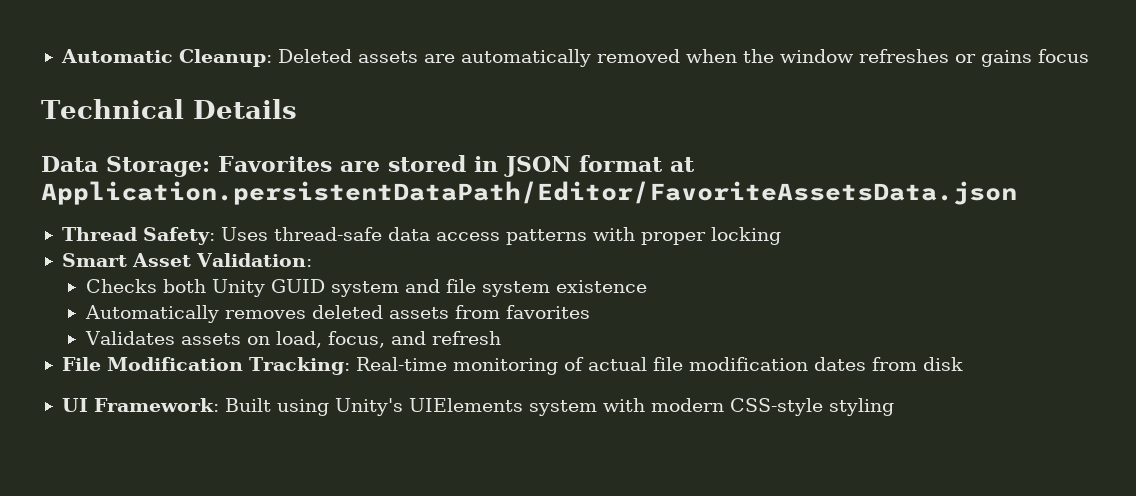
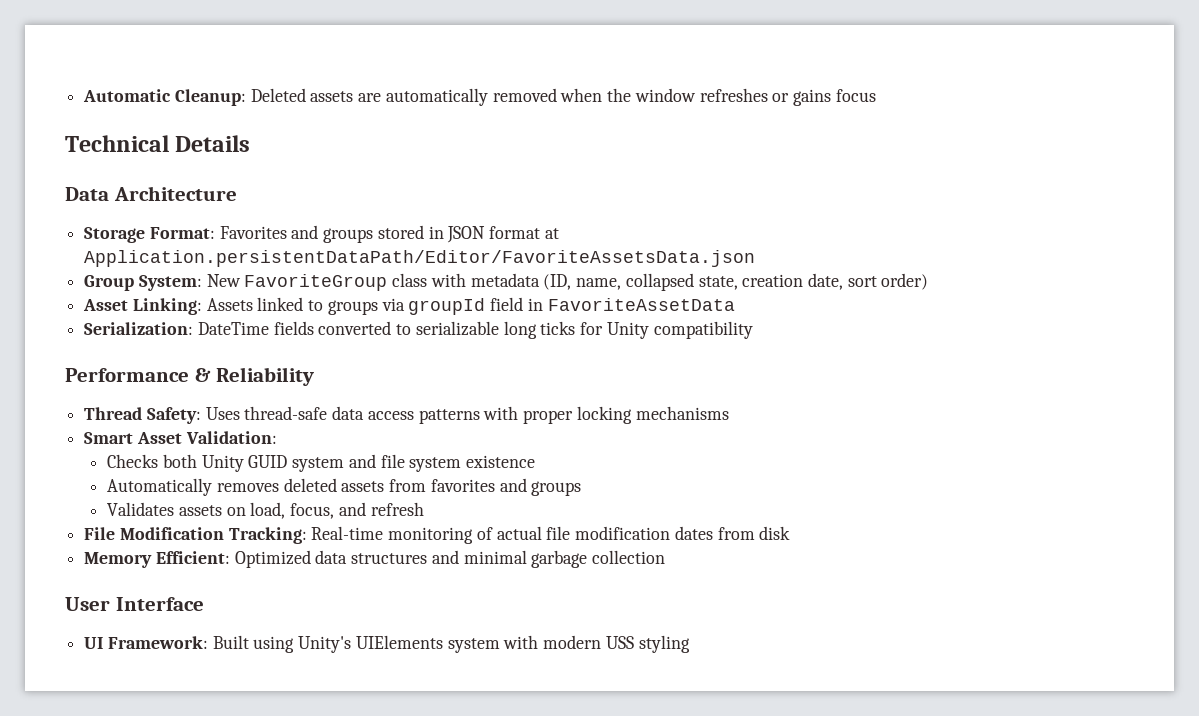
- Data Storage: Favorites are stored in JSON format at Application.persistentDataPath/Editor/FavoriteAssetsData.json
+ Data Architecture
+ Storage Format: Favorites and groups stored in JSON format at Application.persistentDataPath/Editor/FavoriteAssetsData.json
+ Group System: New FavoriteGroup class with metadata (ID, name, collapsed state, creation date, sort order)
+ Asset Linking: Assets linked to groups via groupId field in FavoriteAssetData
+ Serialization: DateTime fields converted to serializable long ticks for Unity compatibility
+ Performance & Reliability
- Thread Safety: Uses thread-safe data access patterns with proper locking
+ Thread Safety: Uses thread-safe data access patterns with proper locking mechanisms
- Automatically removes deleted assets from favorites
+ Automatically removes deleted assets from favorites and groups
+ Memory Efficient: Optimized data structures and minimal garbage collection
+ User Interface
- UI Framework: Built using Unity's UIElements system with modern CSS-style styling
+ UI Framework: Built using Unity's UIElements system with modern USS styling

